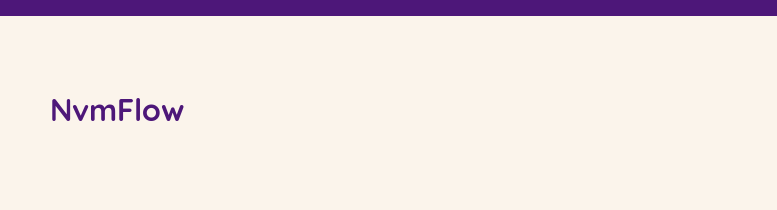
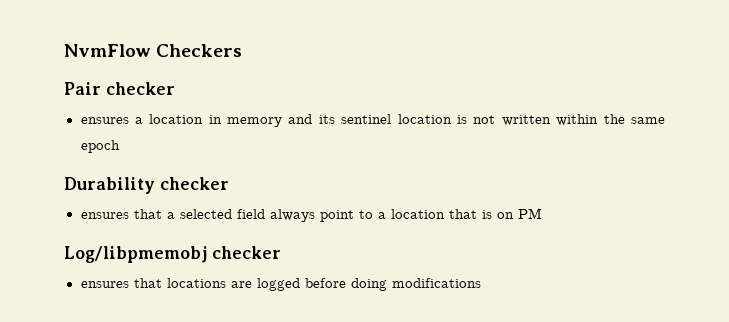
- NvmFlow
+ NvmFlow Checkers
+ Pair checker
+ ensures a location in memory and its sentinel location is not written within the same epoch
+ Durability checker
+ ensures that a selected field always point to a location that is on PM
+ Log/libpmemobj checker
+ ensures that locations are logged before doing modifications

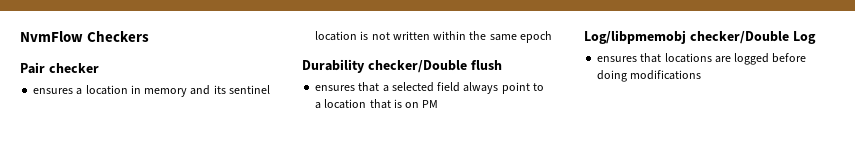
- Durability checker
+ Durability checker/Double flush
- Log/libpmemobj checker
+ Log/libpmemobj checker/Double Log

